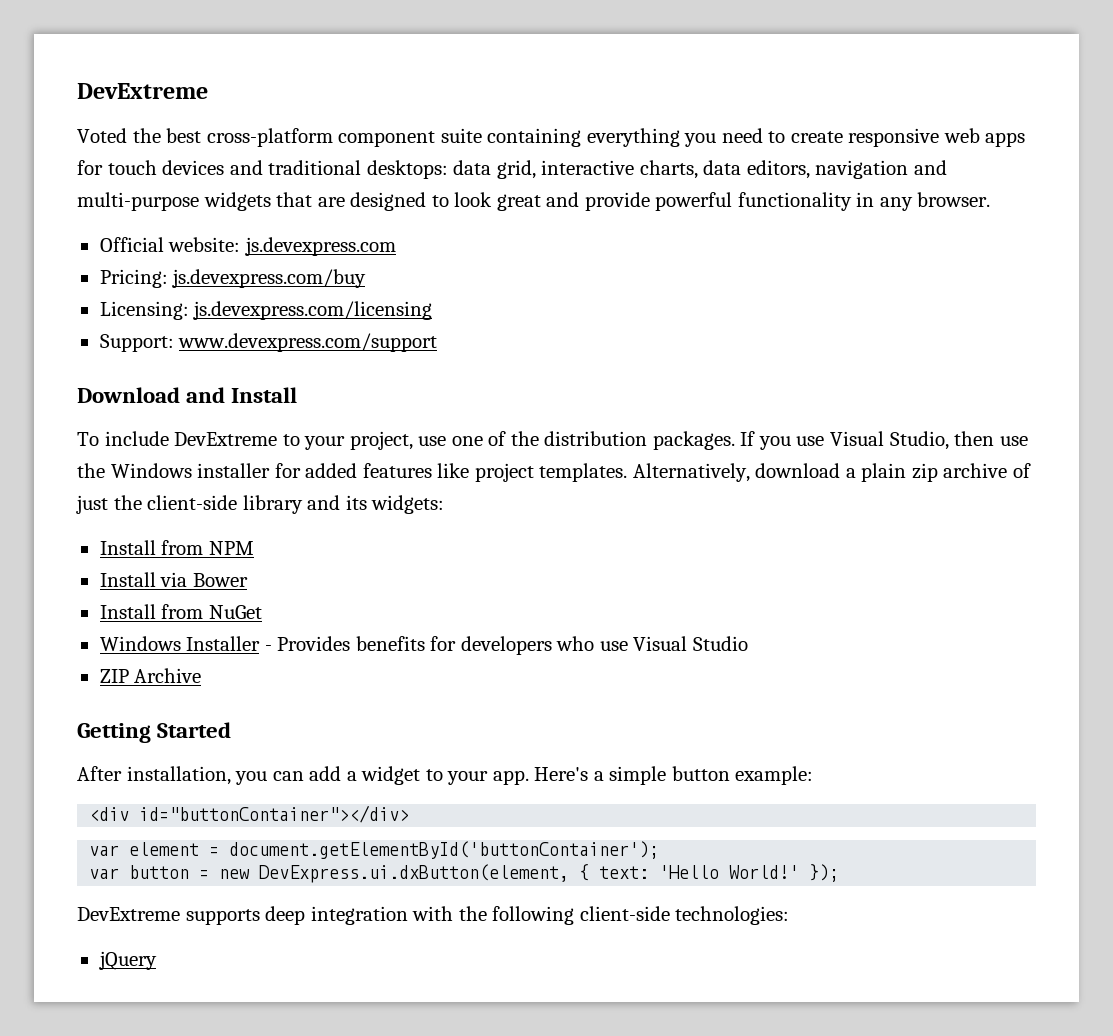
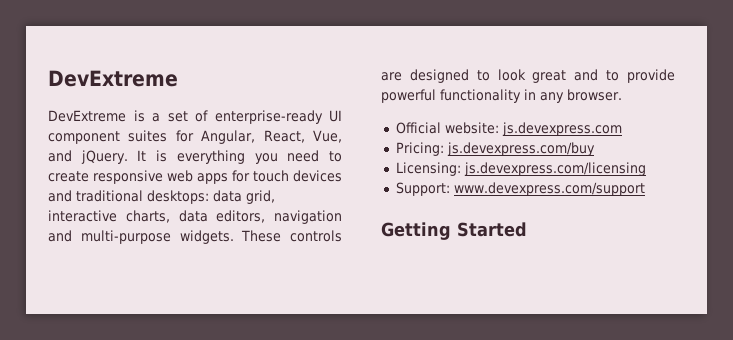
- Voted the best cross-platform component suite containing everything you need to create responsive web apps for touch devices and traditional desktops: data grid, interactive charts, data editors, navigation and multi-purpose widgets that are designed to look great and provide powerful functionality in any browser.
+ DevExtreme is a set of enterprise-ready UI component suites for Angular, React, Vue, and jQuery. It is everything you need to create responsive web apps for touch devices and traditional desktops: data grid, interactive charts, data editors, navigation and multi-purpose widgets. These controls are designed to look great and to provide powerful functionality in any browser.
- Download and Install
- To include DevExtreme to your project, use one of the distribution packages. If you use Visual Studio, then use the Windows installer for added features like project templates. Alternatively, download a plain zip archive of just the client-side library and its widgets:
- Install from NPM
- Install via Bower
- Install from NuGet
- Windows Installer - Provides benefits for developers who use Visual Studio
- ZIP Archive
  Getting Started
- After installation, you can add a widget to your app. Here's a simple button example:
- <div id="buttonContainer"></div>
- var element = document.getElementById('buttonContainer');
- var button = new DevExpress.ui.dxButton(element, { text: 'Hello World!' });
- DevExtreme supports deep integration with the following client-side technologies:
- jQuery

